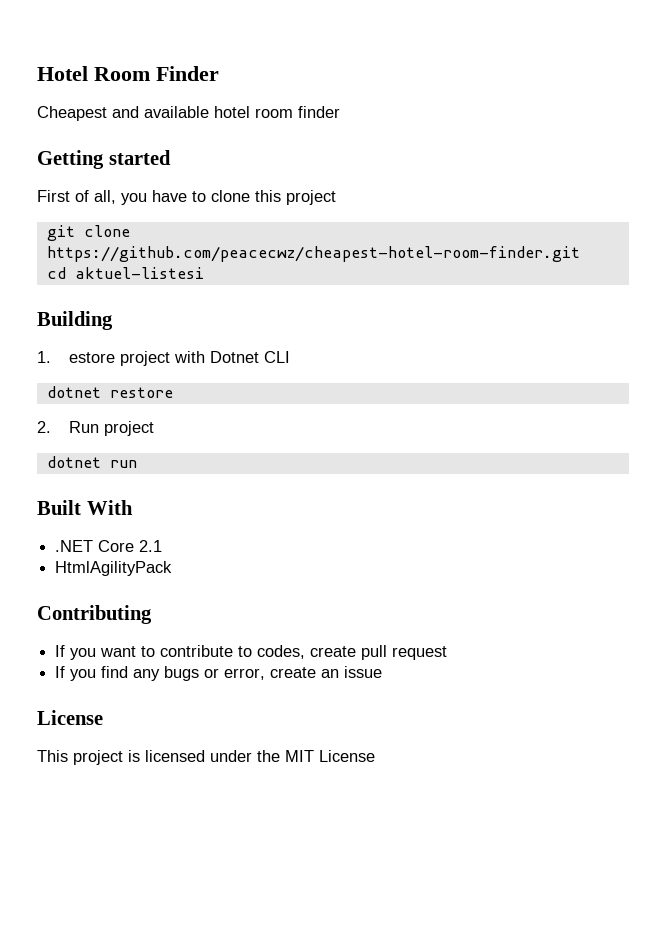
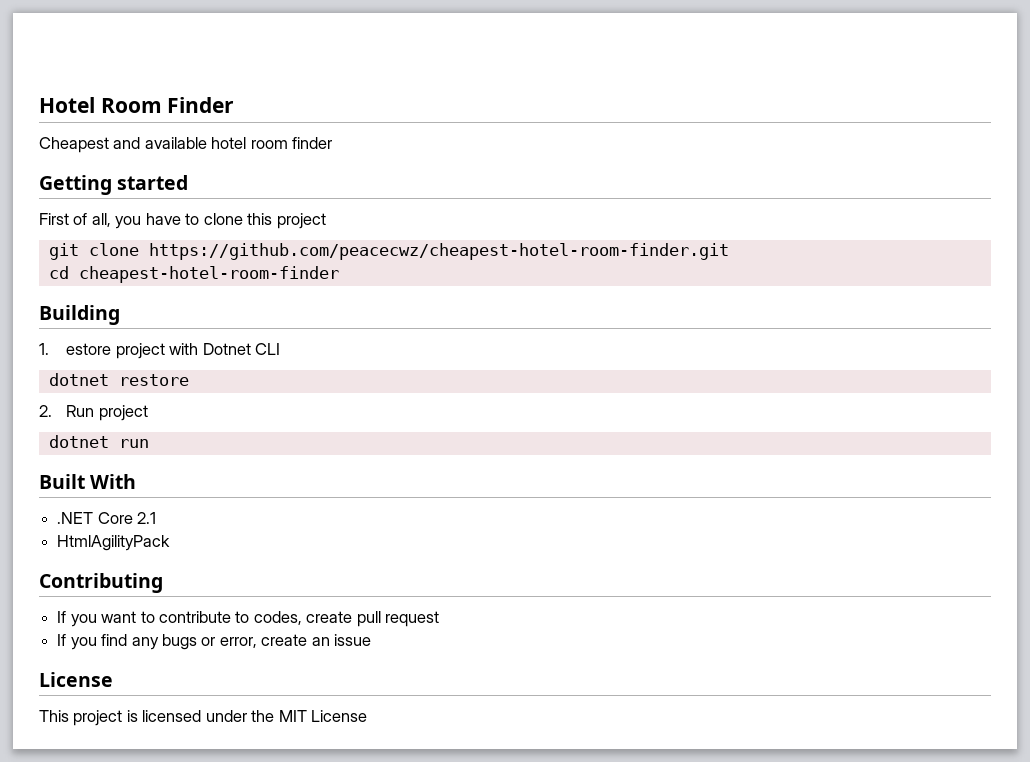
- cd aktuel-listesi
+ cd cheapest-hotel-room-finder

